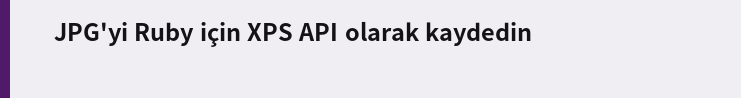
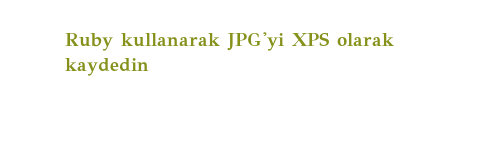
- JPG'yi Ruby için XPS API olarak kaydedin
+ Ruby kullanarak JPG'yi XPS olarak kaydedin

